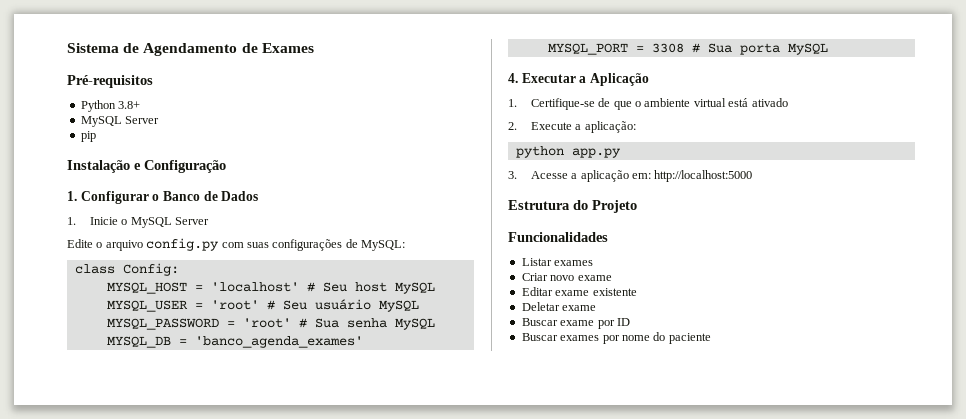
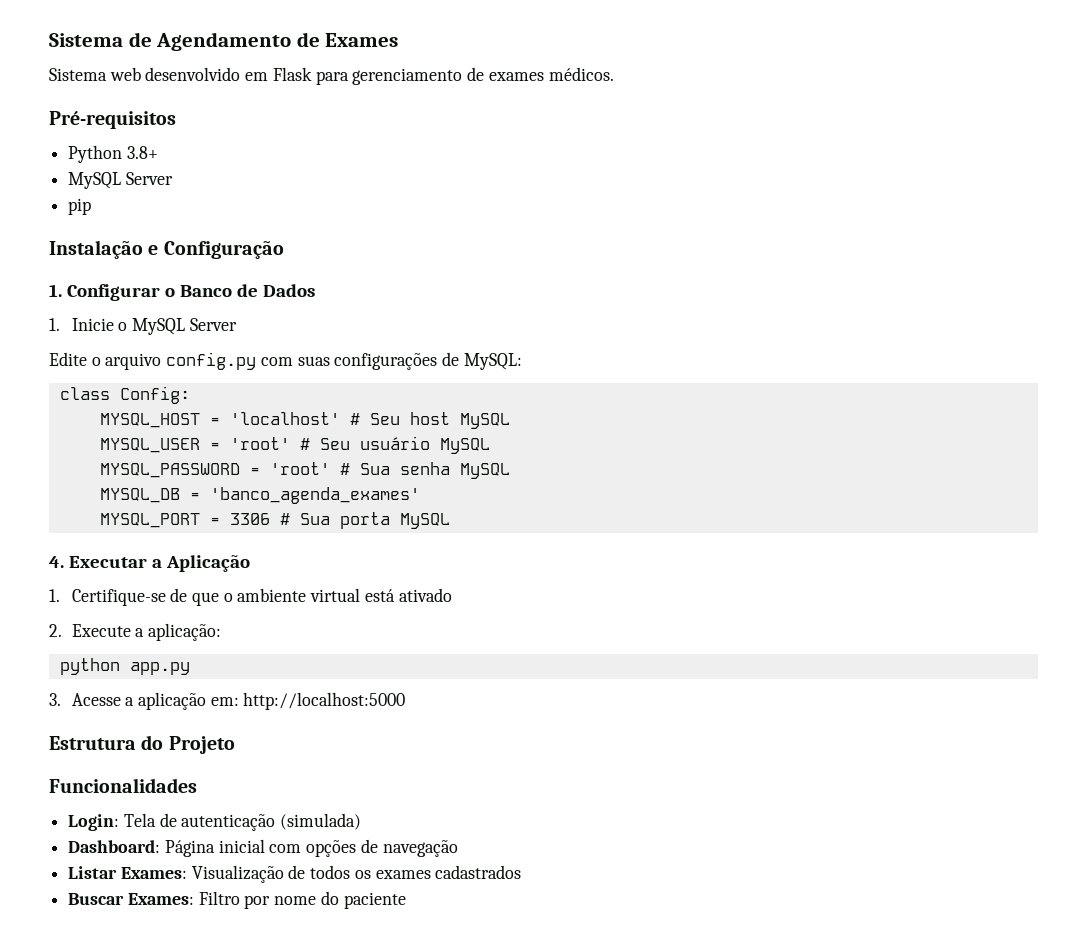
+ Sistema web desenvolvido em Flask para gerenciamento de exames médicos.
- MYSQL_PORT = 3308 # Sua porta MySQL
+ MYSQL_PORT = 3306 # Sua porta MySQL
- Listar exames
- Criar novo exame
- Editar exame existente
- Deletar exame
- Buscar exame por ID
- Buscar exames por nome do paciente
+ Login: Tela de autenticação (simulada)
+ Dashboard: Página inicial com opções de navegação
+ Listar Exames: Visualização de todos os exames cadastrados
+ Buscar Exames: Filtro por nome do paciente

